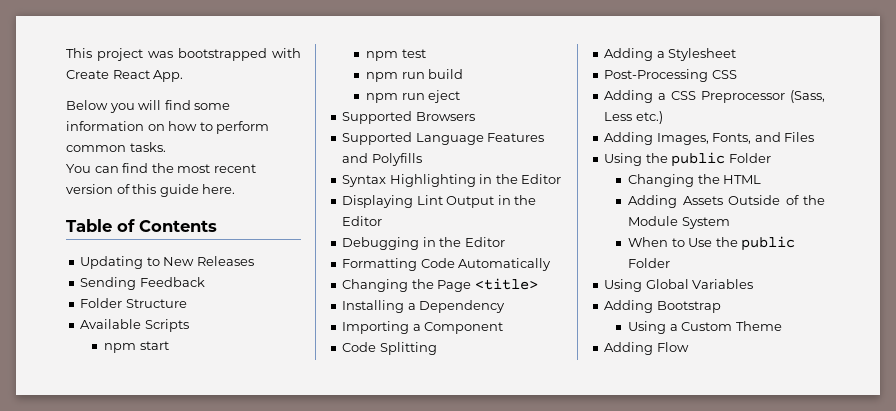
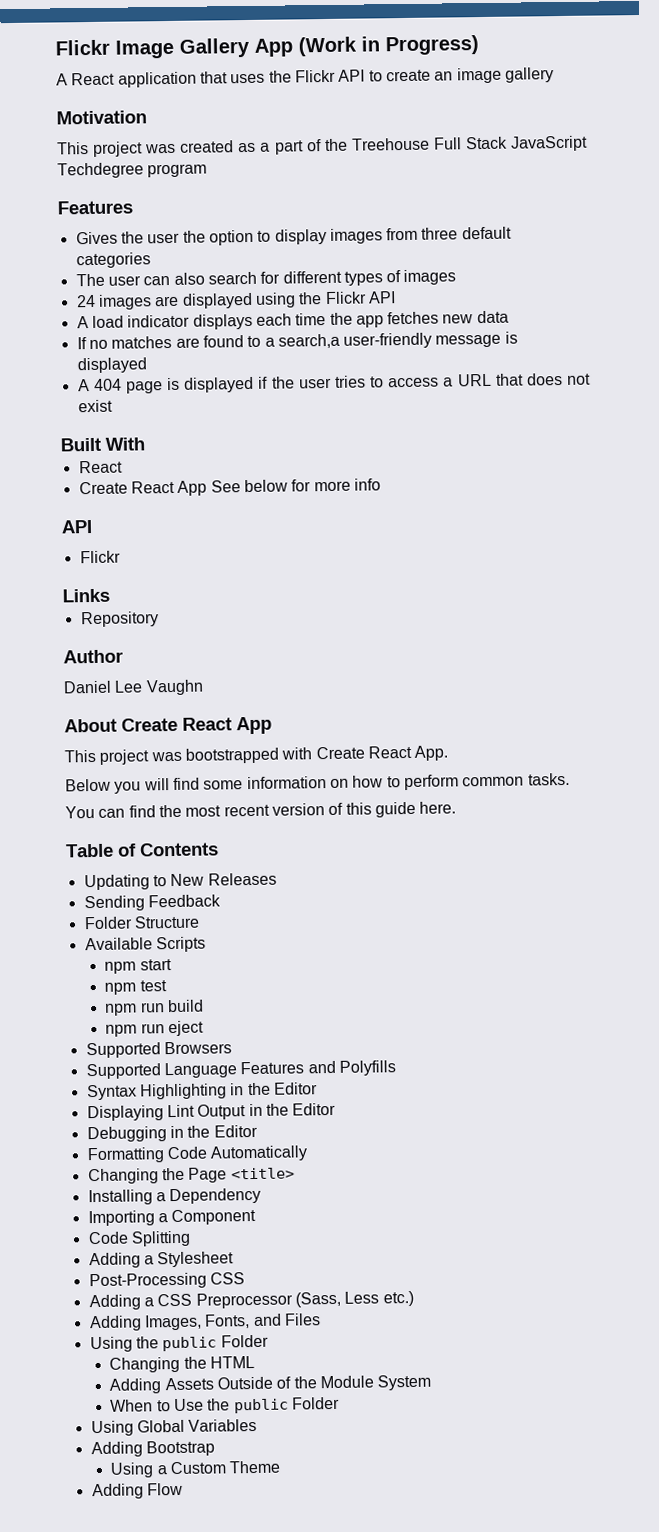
+ Flickr Image Gallery App (Work in Progress)
+ A React application that uses the Flickr API to create an image gallery
+ Motivation
+ This project was created as a part of the Treehouse Full Stack JavaScript Techdegree program
+ Features
+ Gives the user the option to display images from three default categories
+ The user can also search for different types of images
+ 24 images are displayed using the Flickr API
+ A load indicator displays each time the app fetches new data
+ If no matches are found to a search,a user-friendly message is displayed
+ A 404 page is displayed if the user tries to access a URL that does not exist
+ Built With
+ React
+ Create React App See below for more info
+ API
+ Flickr
+ Links
+ Repository
+ Author
+ Daniel Lee Vaughn
+ About Create React App

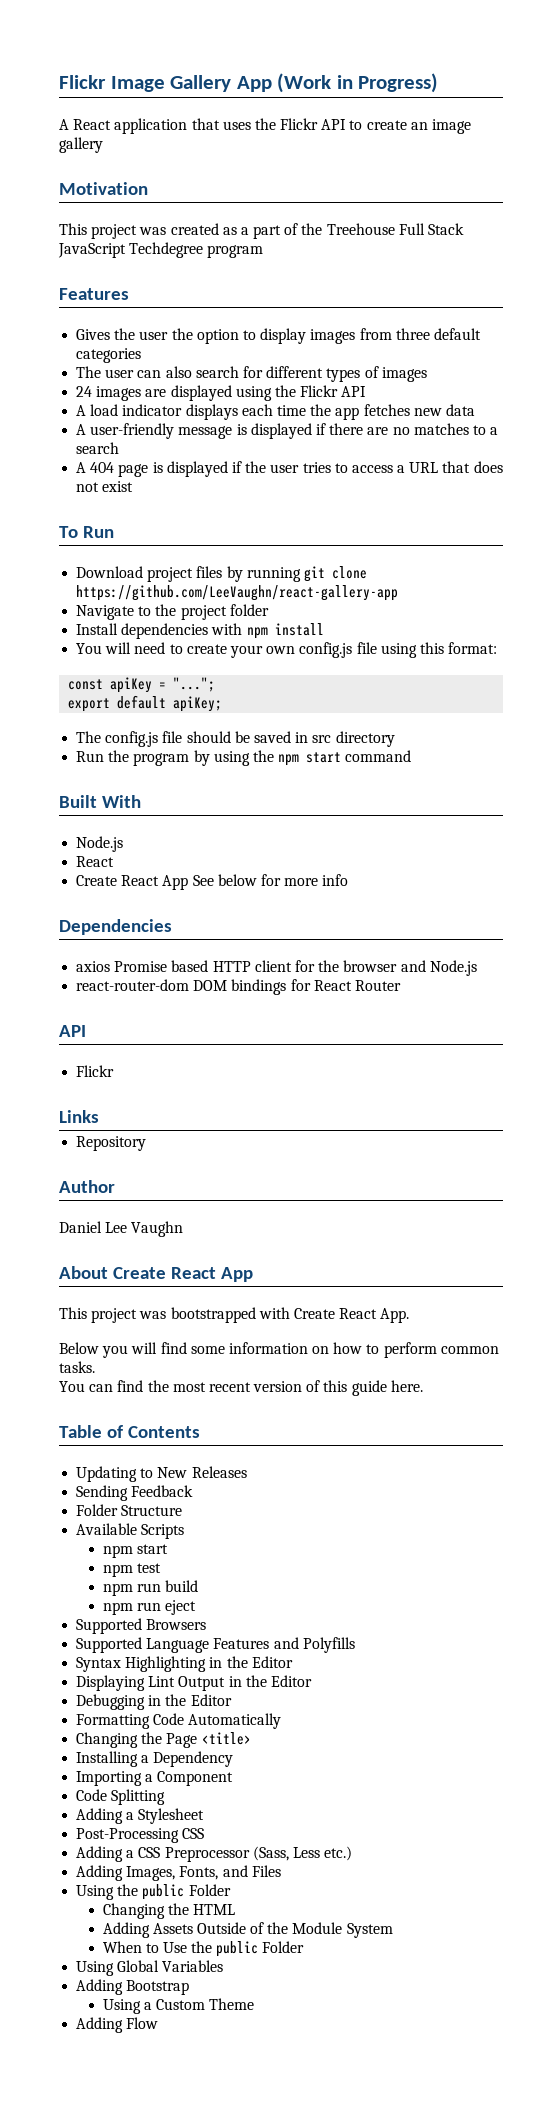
- If no matches are found to a search,a user-friendly message is displayed
+ A user-friendly message is displayed if there are no matches to a search
+ To Run
+ Download project files by running git clone https://github.com/LeeVaughn/react-gallery-app
+ Navigate to the project folder
+ Install dependencies with npm install
+ You will need to create your own config.js file using this format:
+ const apiKey = "...";
+ export default apiKey;
+ The config.js file should be saved in src directory
+ Run the program by using the npm start command
  Built With
+ Node.js
+ Dependencies
+ axios Promise based HTTP client for the browser and Node.js
+ react-router-dom DOM bindings for React Router

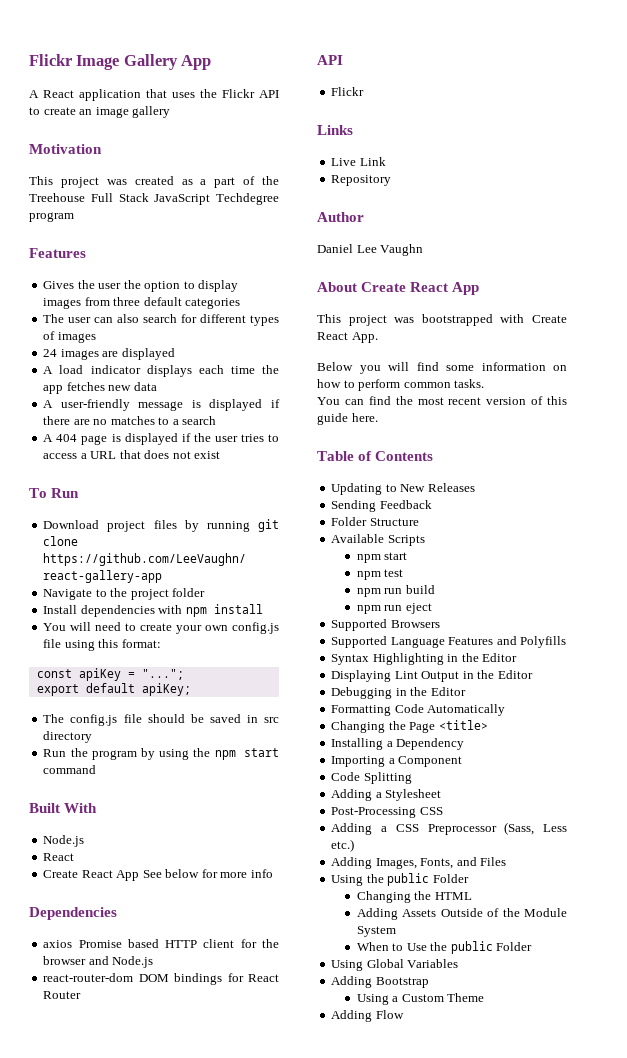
- Flickr Image Gallery App (Work in Progress)
+ Flickr Image Gallery App
- 24 images are displayed using the Flickr API
+ 24 images are displayed
+ Live Link

